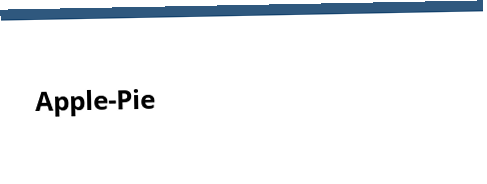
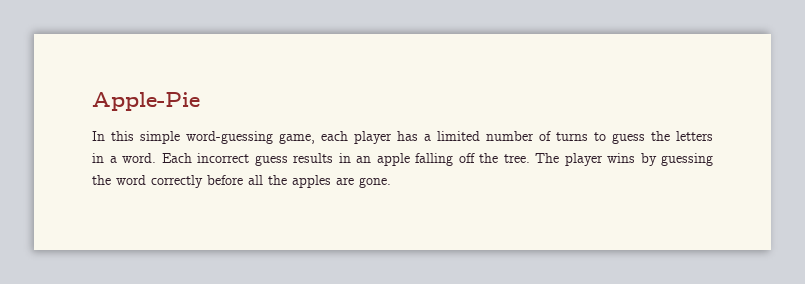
+ In this simple word-guessing game, each player has a limited number of turns to guess the letters in a word. Each incorrect guess results in an apple falling off the tree. The player wins by guessing the word correctly before all the apples are gone.

